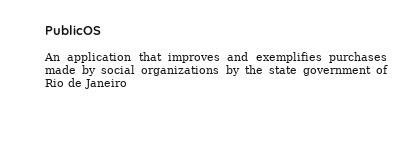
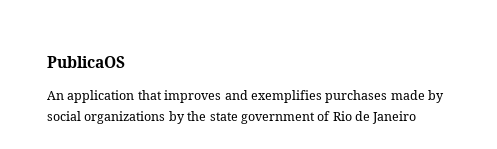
- PublicOS
+ PublicaOS

